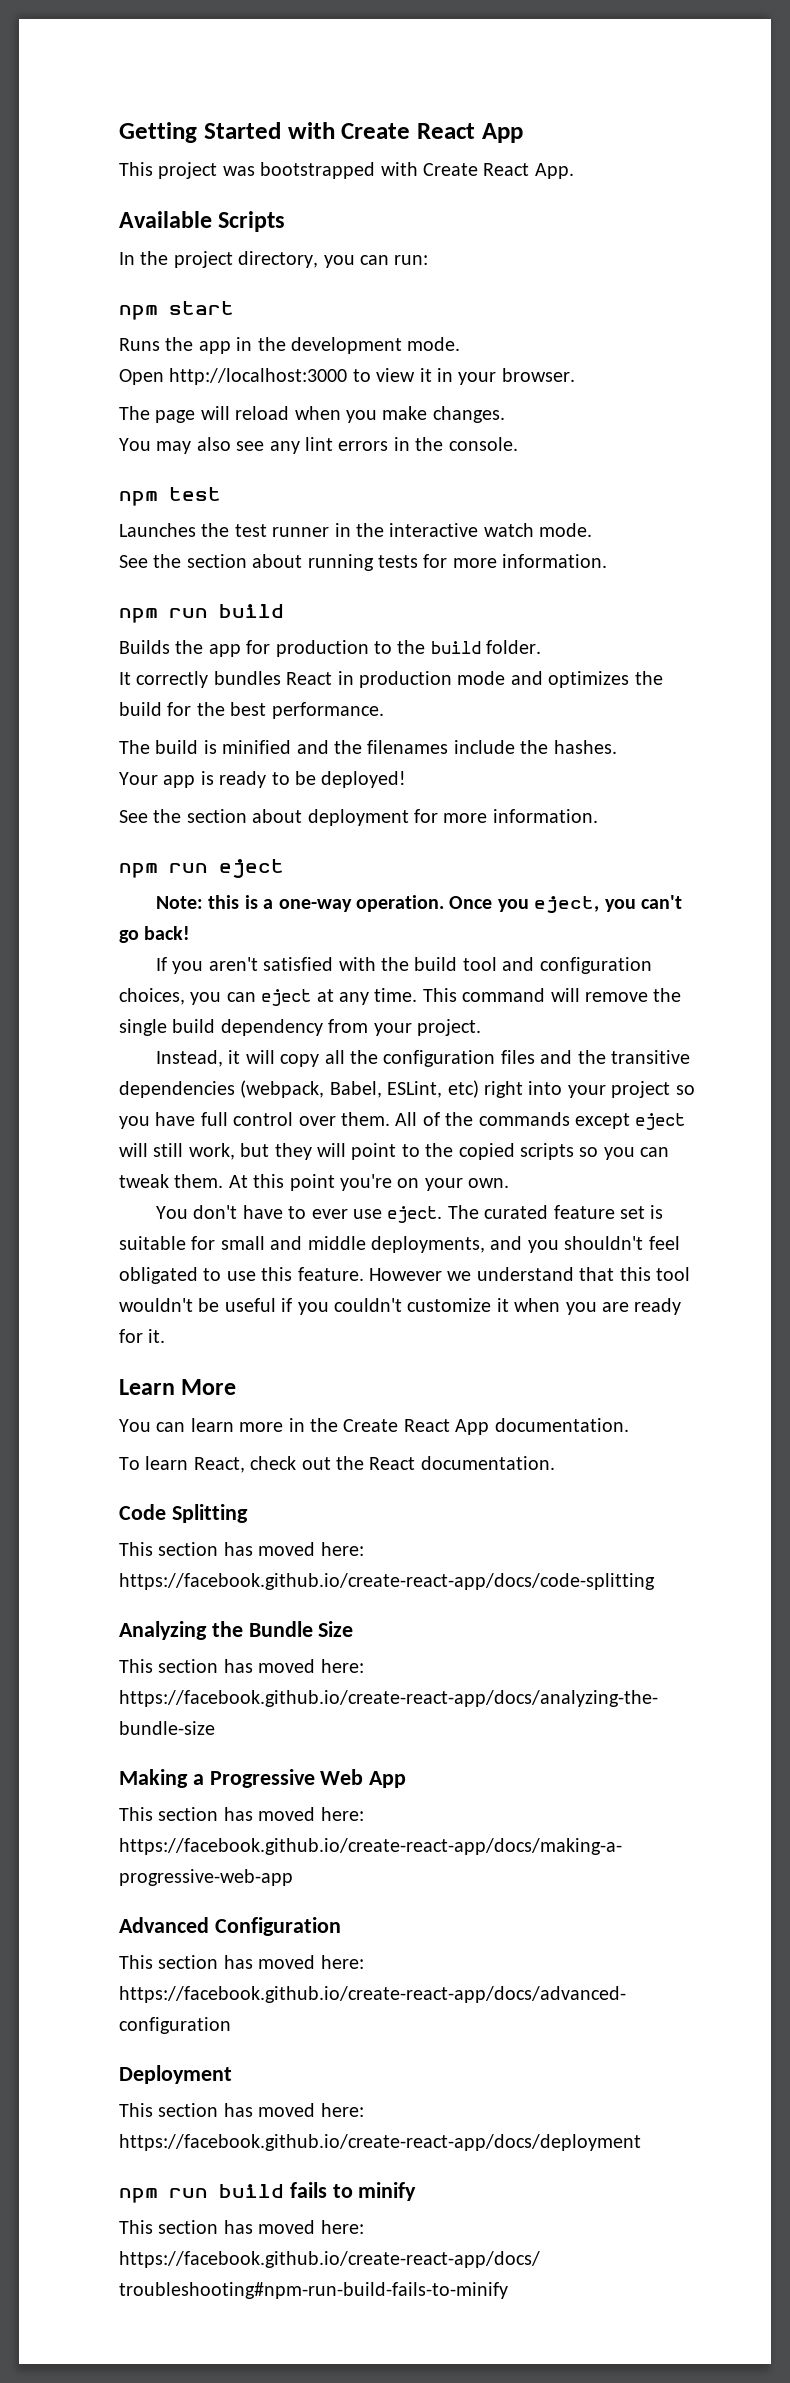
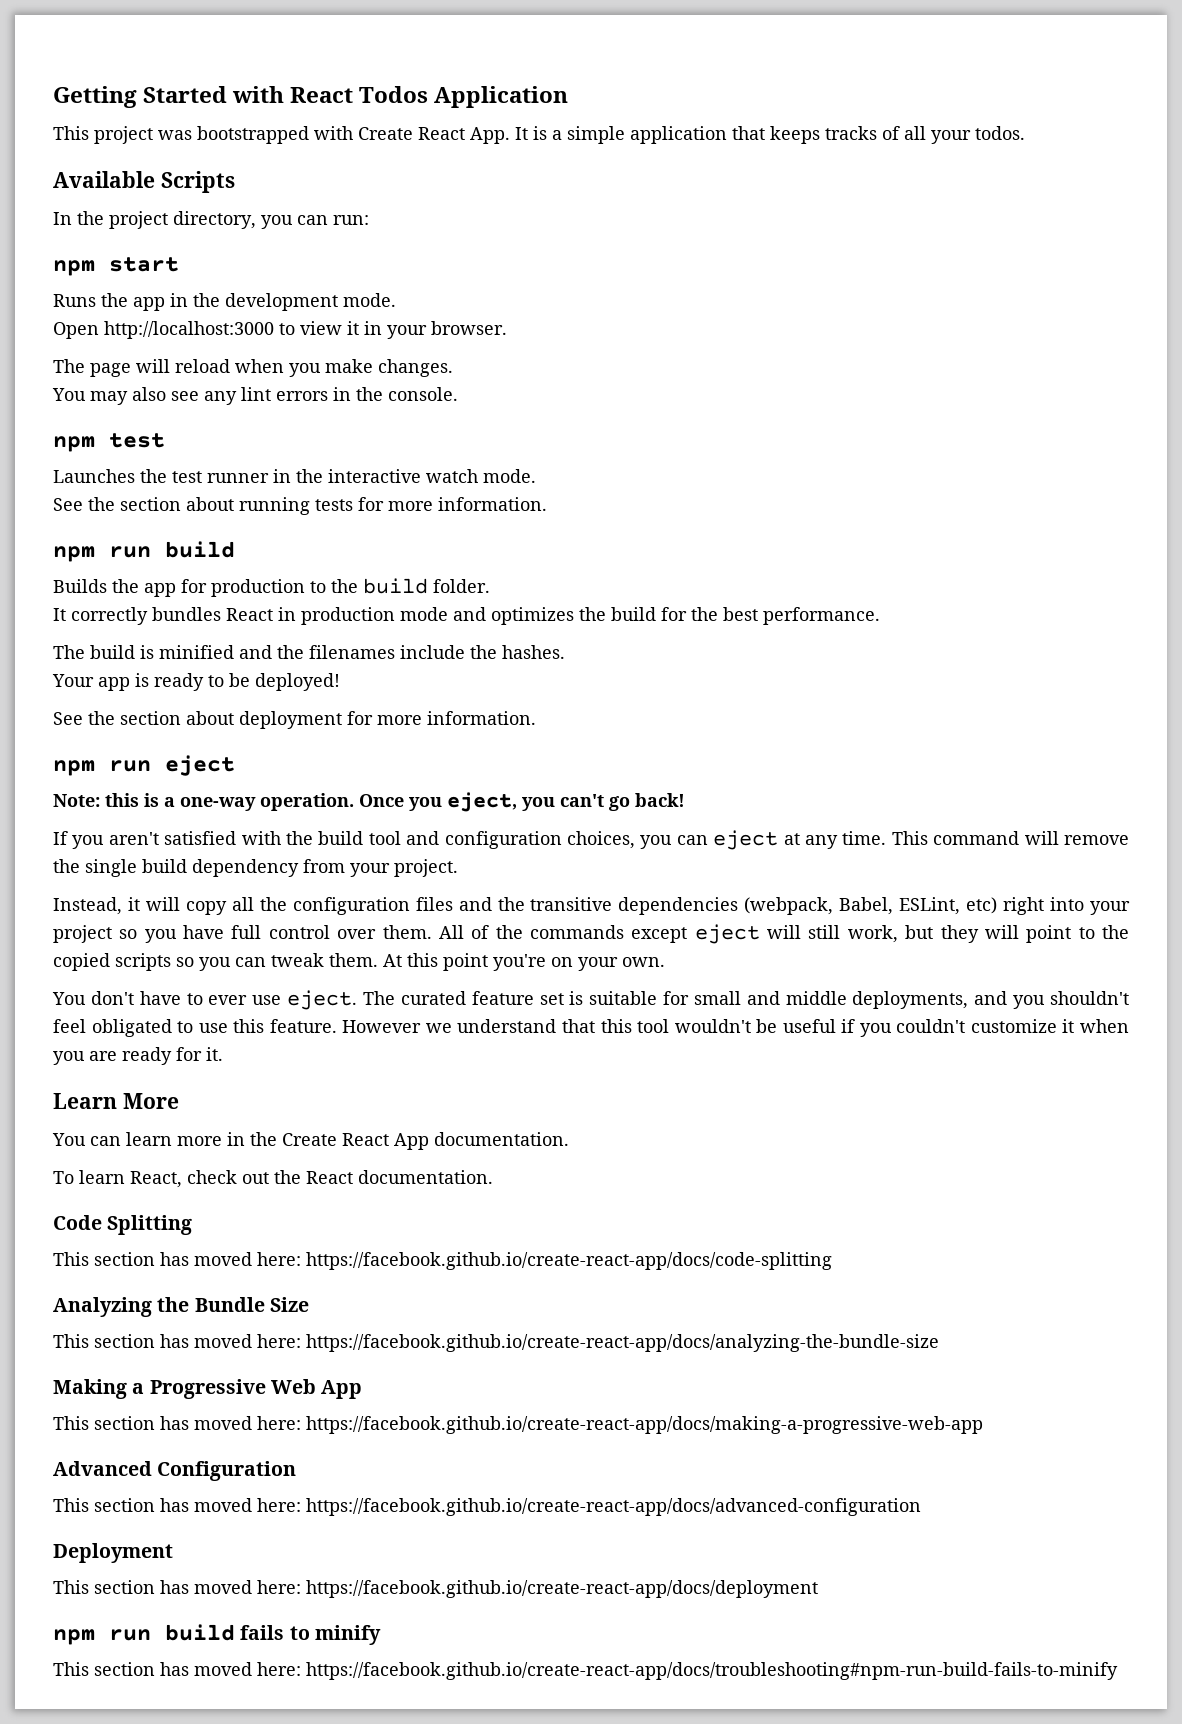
- Getting Started with Create React App
+ Getting Started with React Todos Application
- This project was bootstrapped with Create React App.
+ This project was bootstrapped with Create React App. It is a simple application that keeps tracks of all your todos.

